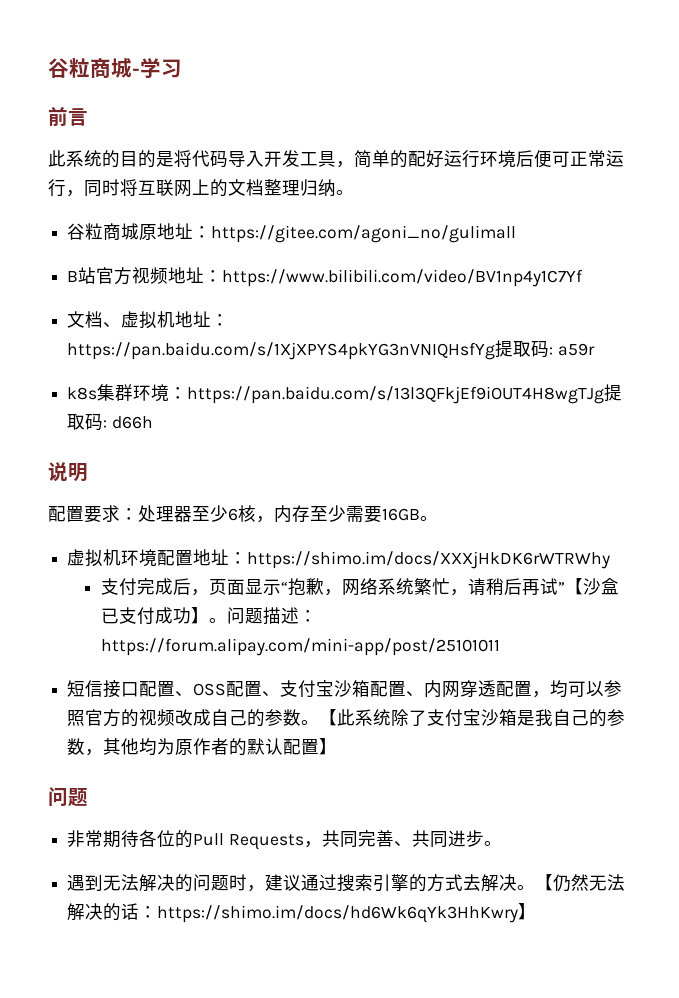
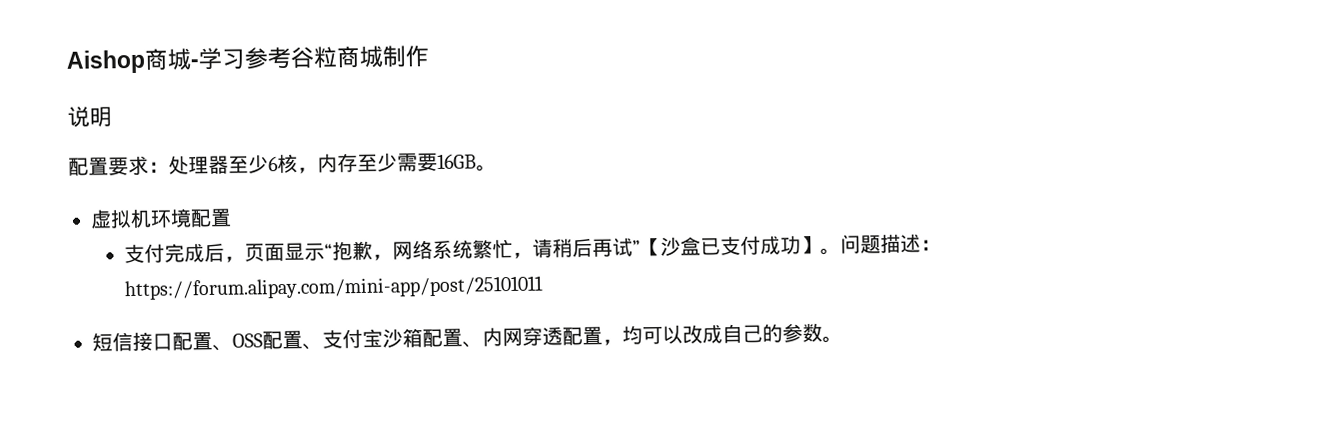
- 谷粒商城-学习
- 前言
- 此系统的目的是将代码导入开发工具，简单的配好运行环境后便可正常运行，同时将互联网上的文档整理归纳。
- 谷粒商城原地址：https://gitee.com/agoni_no/gulimall
- B站官方视频地址：https://www.bilibili.com/video/BV1np4y1C7Yf
- 文档、虚拟机地址：https://pan.baidu.com/s/1XjXPYS4pkYG3nVNIQHsfYg提取码: a59r
- k8s集群环境：https://pan.baidu.com/s/13l3QFkjEf9iOUT4H8wgTJg提取码: d66h
+ Aishop商城-学习参考谷粒商城制作
- 虚拟机环境配置地址：https://shimo.im/docs/XXXjHkDK6rWTRWhy
+ 虚拟机环境配置
- 短信接口配置、OSS配置、支付宝沙箱配置、内网穿透配置，均可以参照官方的视频改成自己的参数。【此系统除了支付宝沙箱是我自己的参数，其他均为原作者的默认配置】
- 问题
- 非常期待各位的Pull Requests，共同完善、共同进步。
- 遇到无法解决的问题时，建议通过搜索引擎的方式去解决。【仍然无法解决的话：https://shimo.im/docs/hd6Wk6qYk3HhKwry】
+ 短信接口配置、OSS配置、支付宝沙箱配置、内网穿透配置，均可以改成自己的参数。

